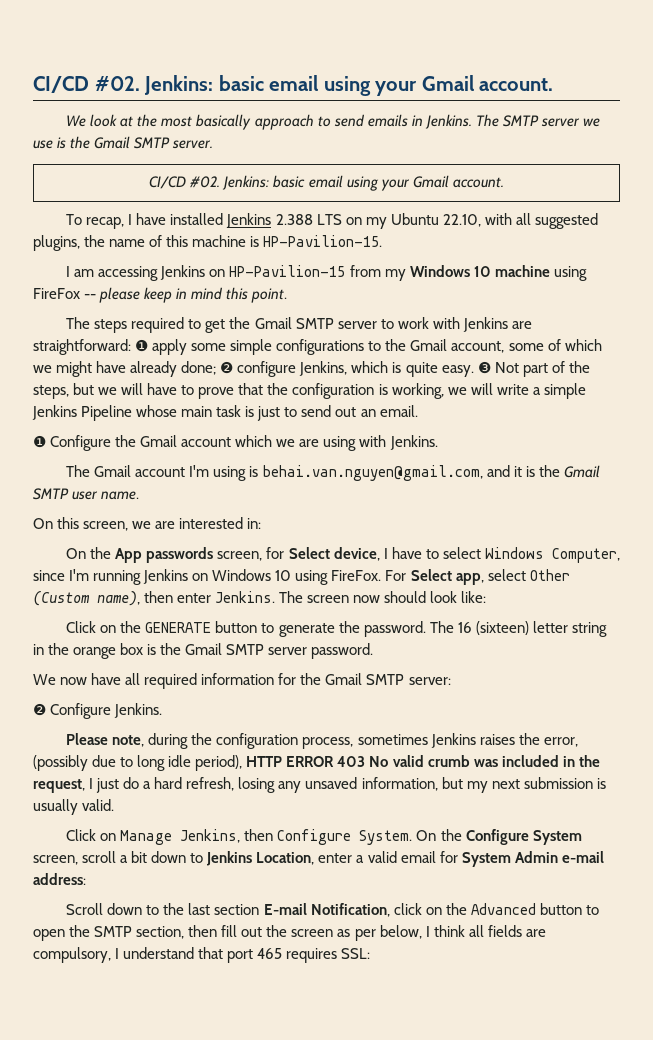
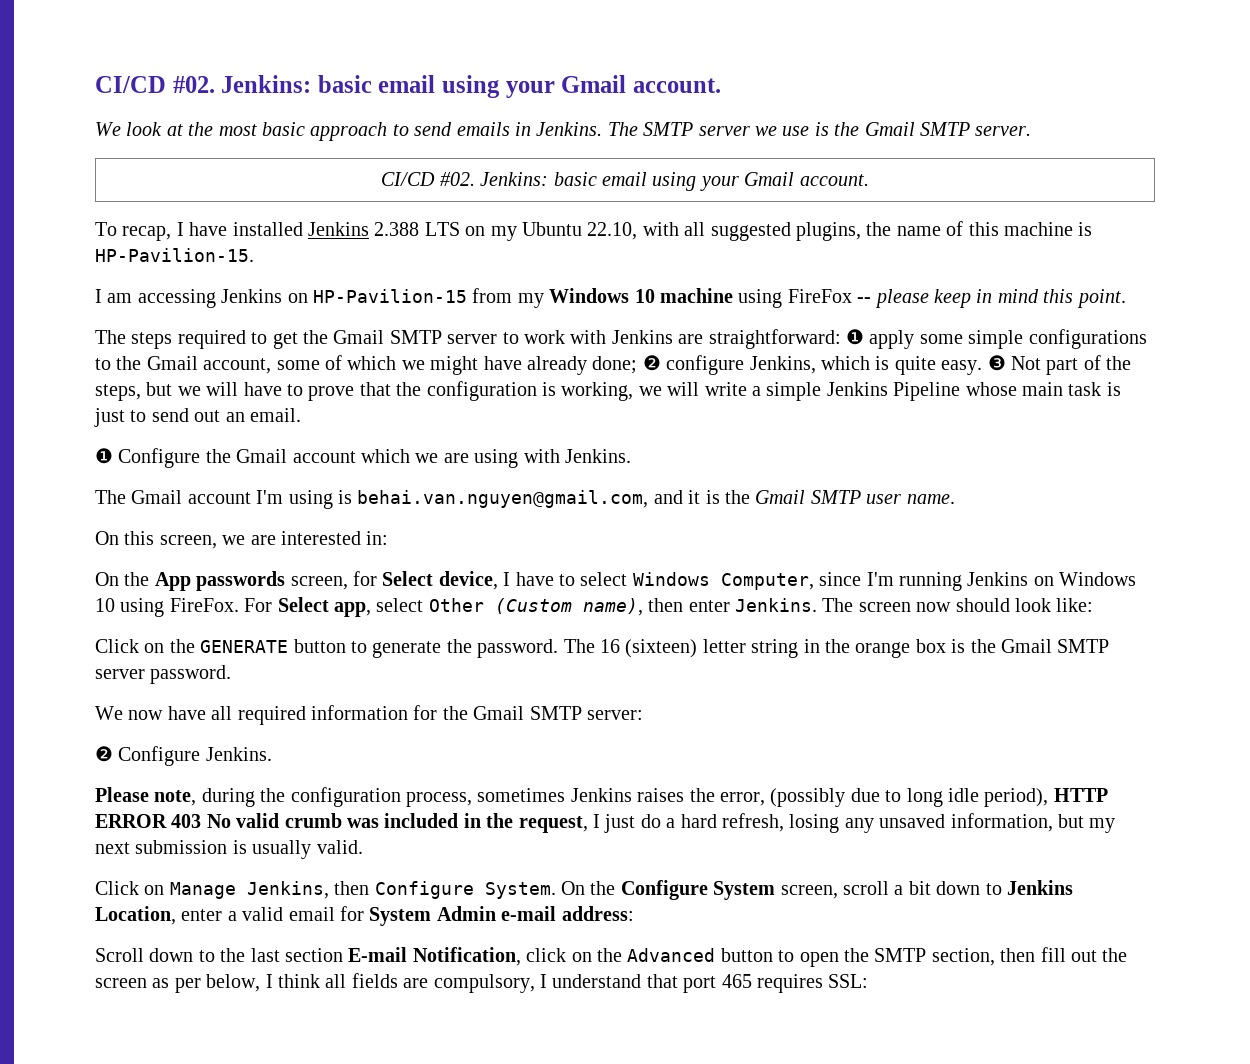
- We look at the most basically approach to send emails in Jenkins.
+ We look at the most basic approach to send emails in Jenkins.

